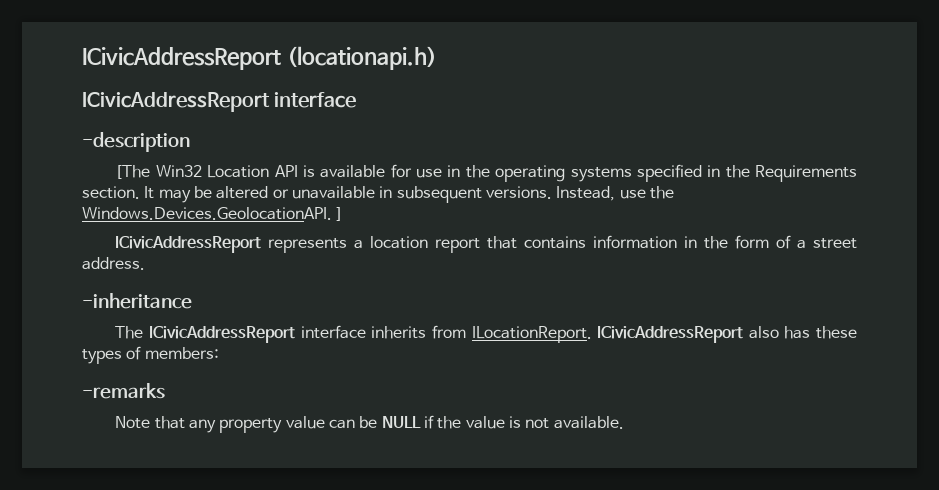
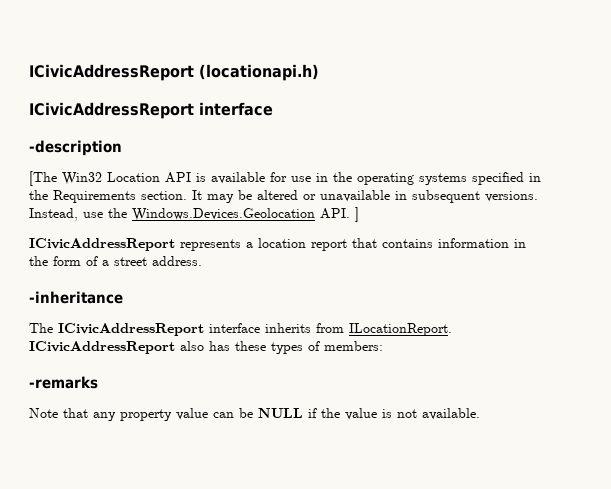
- Instead, use the Windows.Devices.GeolocationAPI. ]
+ Instead, use the Windows.Devices.Geolocation API. ]

